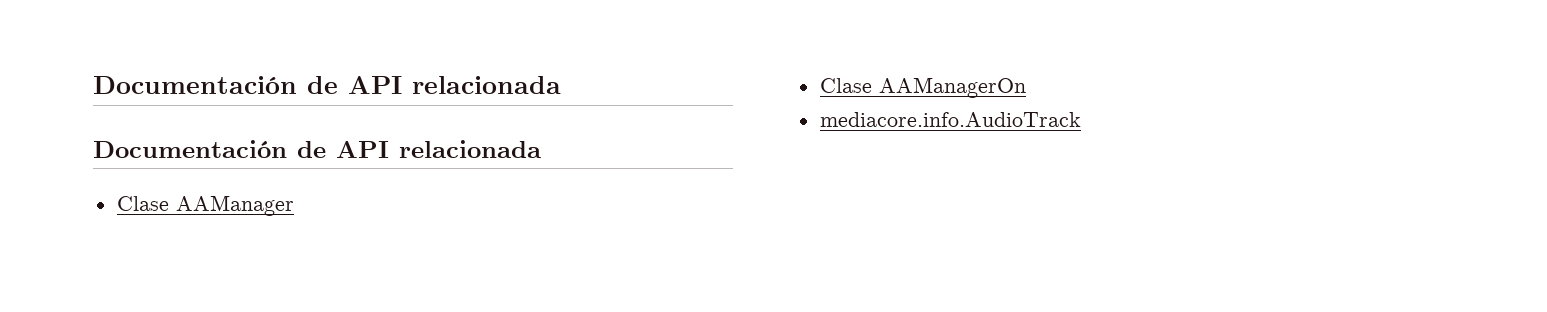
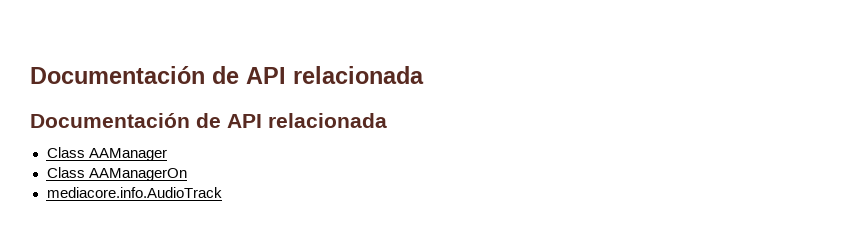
- Clase AAManager
+ Class AAManager
- Clase AAManagerOn
+ Class AAManagerOn

